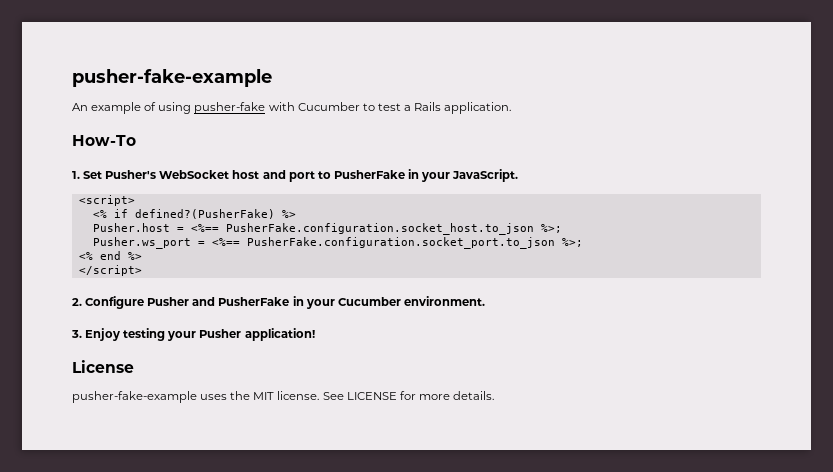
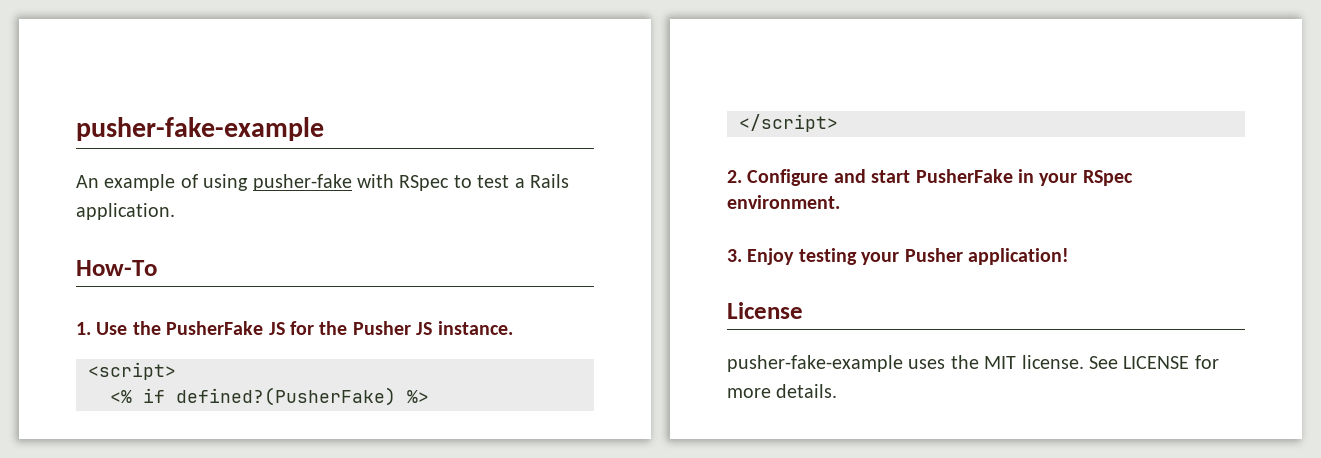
- An example of using pusher-fake with Cucumber to test a Rails application.
+ An example of using pusher-fake with RSpec to test a Rails application.
- 1. Set Pusher's WebSocket host and port to PusherFake in your JavaScript.
+ 1. Use the PusherFake JS for the Pusher JS instance.
- Pusher.host = <%== PusherFake.configuration.socket_host.to_json %>;
- Pusher.ws_port = <%== PusherFake.configuration.socket_port.to_json %>;
- <% end %>
- 2. Configure Pusher and PusherFake in your Cucumber environment.
+ 2. Configure and start PusherFake in your RSpec environment.

